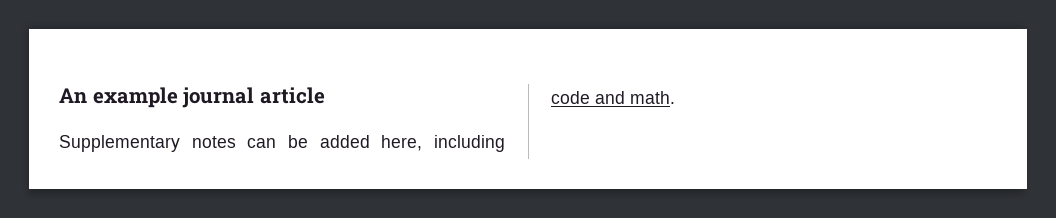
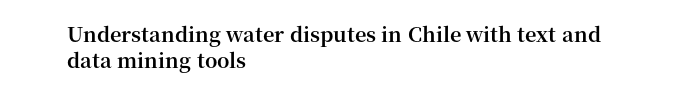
- An example journal article
- Supplementary notes can be added here, including code and math.
+ Understanding water disputes in Chile with text and data mining tools

